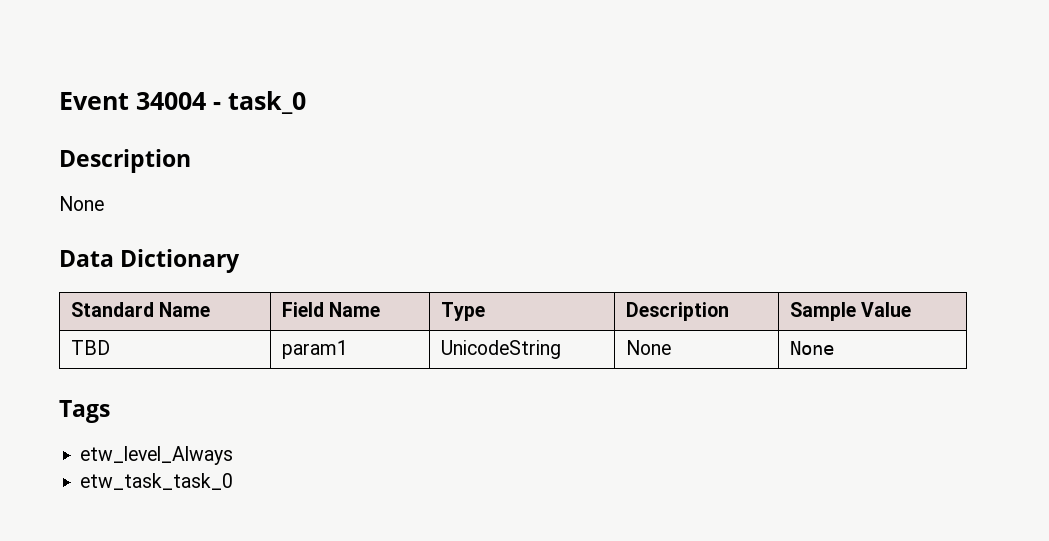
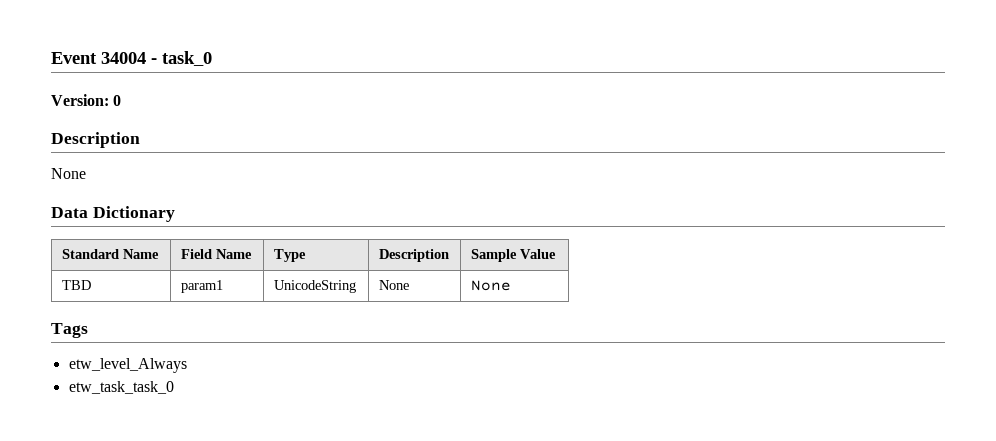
+ Version: 0

